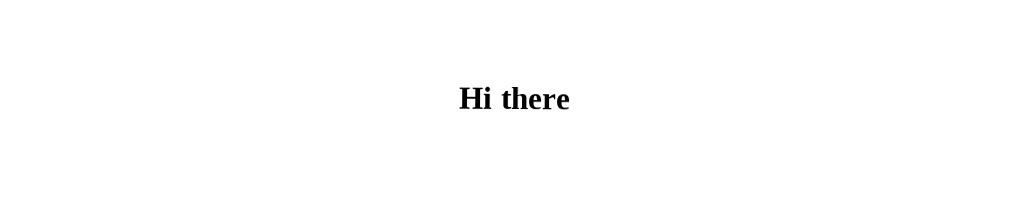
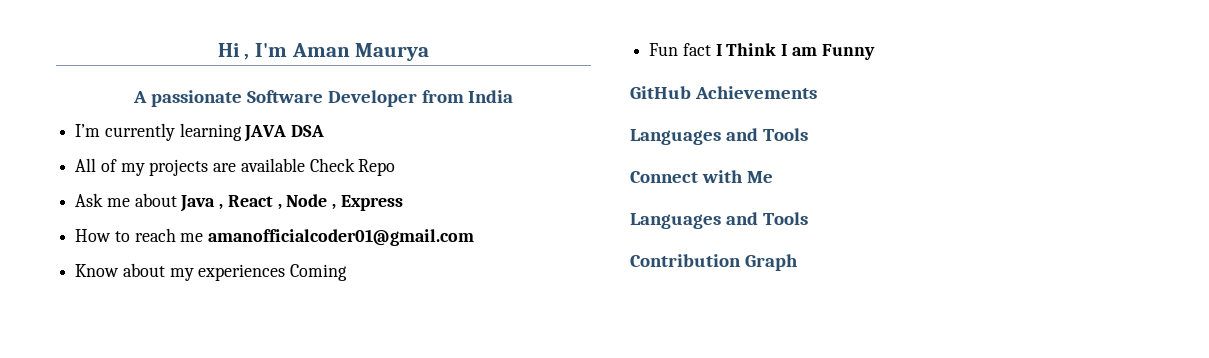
- Hi there
+ Hi , I'm Aman Maurya
+ A passionate Software Developer from India
+ I’m currently learning JAVA DSA
+ All of my projects are available Check Repo
+ Ask me about Java , React , Node , Express
+ How to reach me amanofficialcoder01@gmail.com
+ Know about my experiences Coming
+ Fun fact I Think I am Funny
+ GitHub Achievements
+ Languages and Tools
+ Connect with Me
+ Languages and Tools
+ Contribution Graph

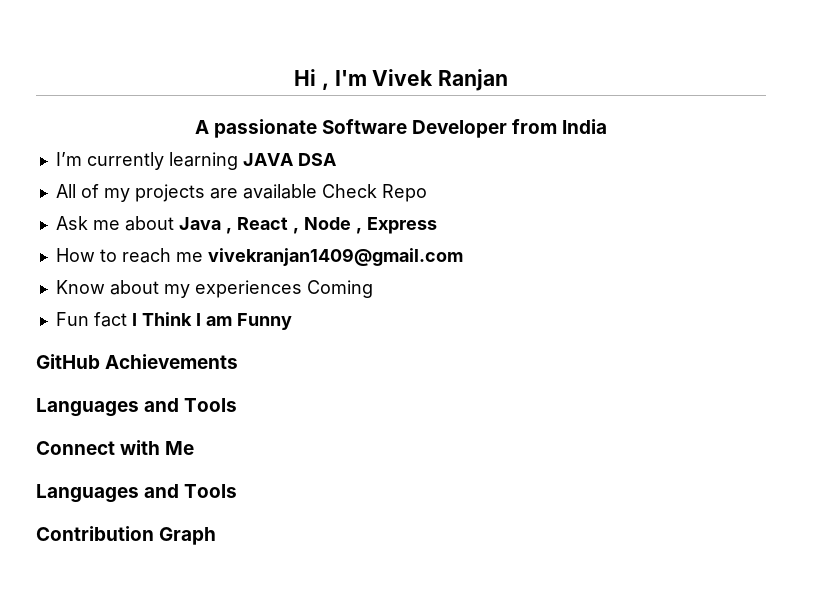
- Hi , I'm Aman Maurya
+ Hi , I'm Vivek Ranjan
- How to reach me amanofficialcoder01@gmail.com
+ How to reach me vivekranjan1409@gmail.com

